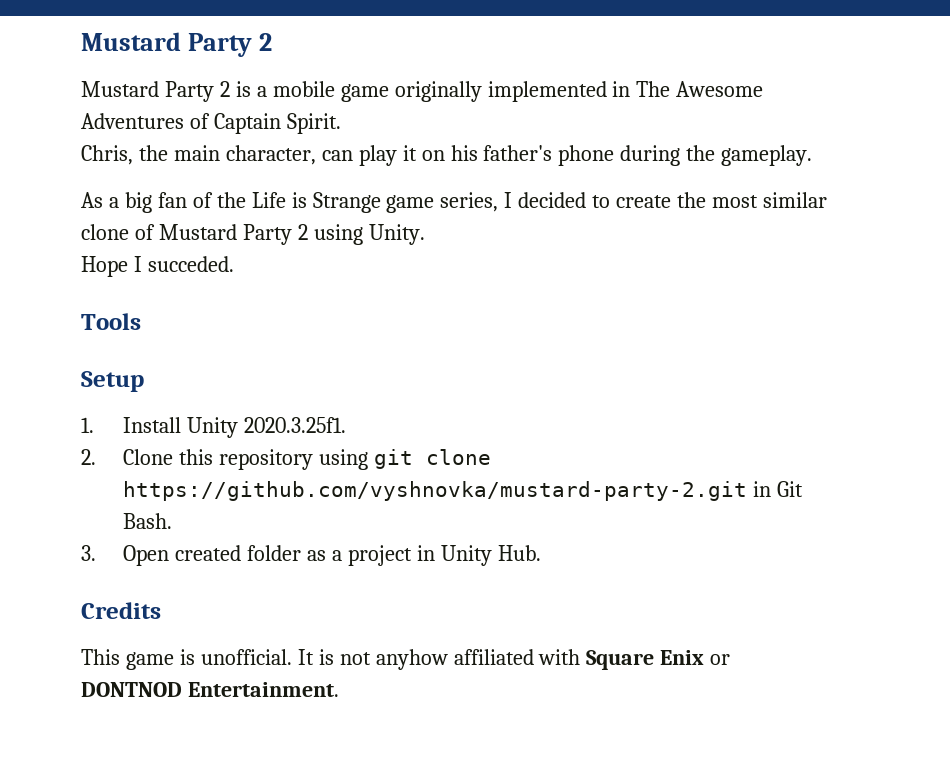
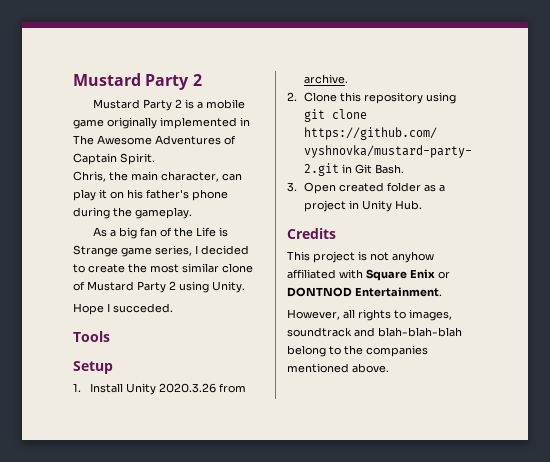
- 1. Install Unity 2020.3.25f1.
+ 1. Install Unity 2020.3.26 from archive.
- This game is unofficial. It is not anyhow affiliated with Square Enix or DONTNOD Entertainment.
+ This project is not anyhow affiliated with Square Enix or DONTNOD Entertainment.
+ However, all rights to images, soundtrack and blah-blah-blah belong to the companies mentioned above.

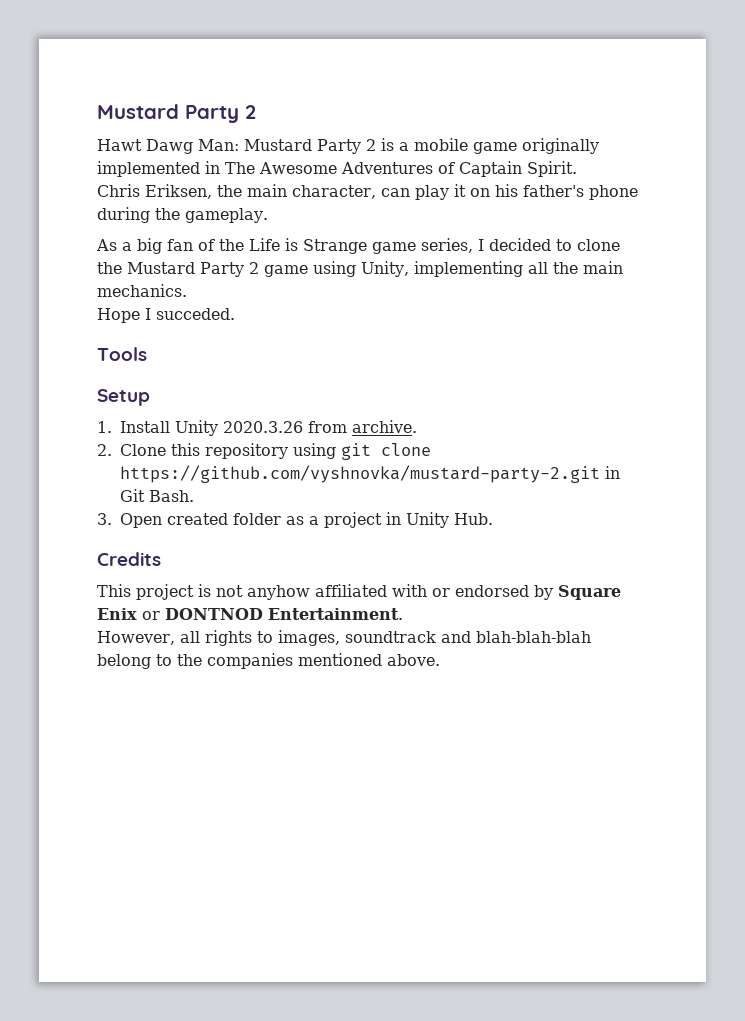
- Mustard Party 2 is a mobile game originally implemented in The Awesome Adventures of Captain Spirit.
+ Hawt Dawg Man: Mustard Party 2 is a mobile game originally implemented in The Awesome Adventures of Captain Spirit.
- Chris, the main character, can play it on his father's phone during the gameplay.
+ Chris Eriksen, the main character, can play it on his father's phone during the gameplay.
- As a big fan of the Life is Strange game series, I decided to create the most similar clone of Mustard Party 2 using Unity.
+ As a big fan of the Life is Strange game series, I decided to clone the Mustard Party 2 game using Unity, implementing all the main mechanics.
- This project is not anyhow affiliated with Square Enix or DONTNOD Entertainment.
+ This project is not anyhow affiliated with or endorsed by Square Enix or DONTNOD Entertainment.

